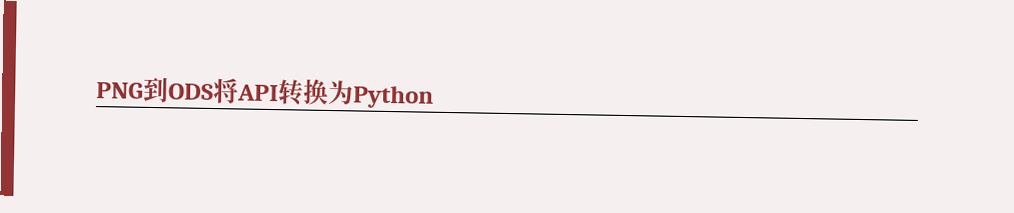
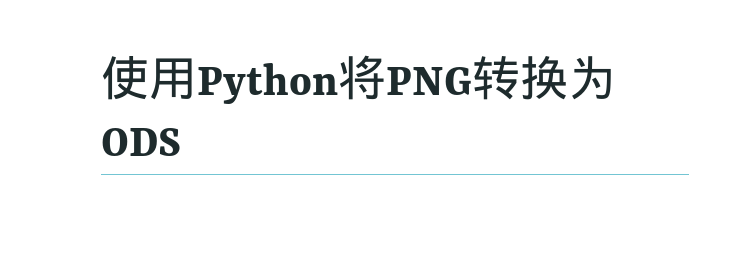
- PNG到ODS将API转换为Python
+ 使用Python将PNG转换为ODS

